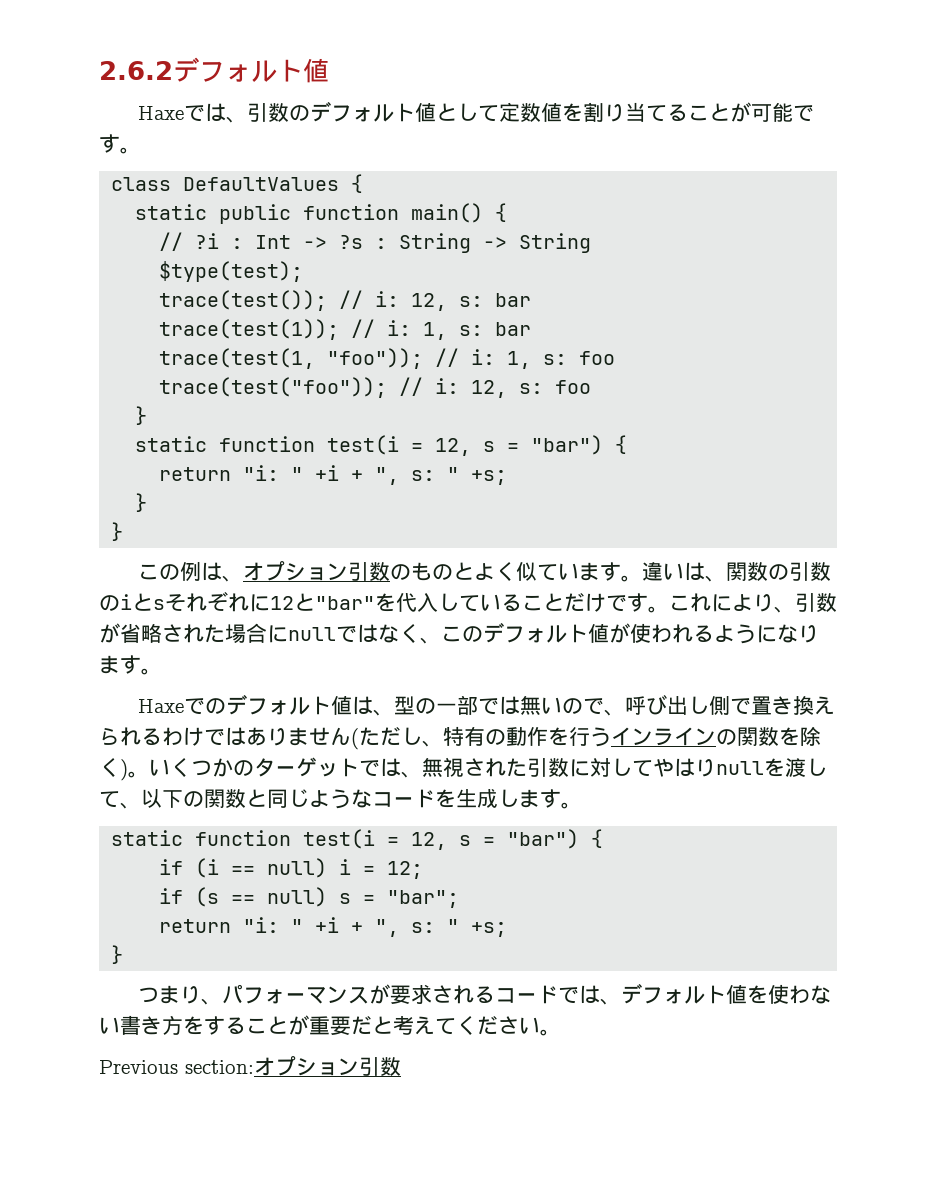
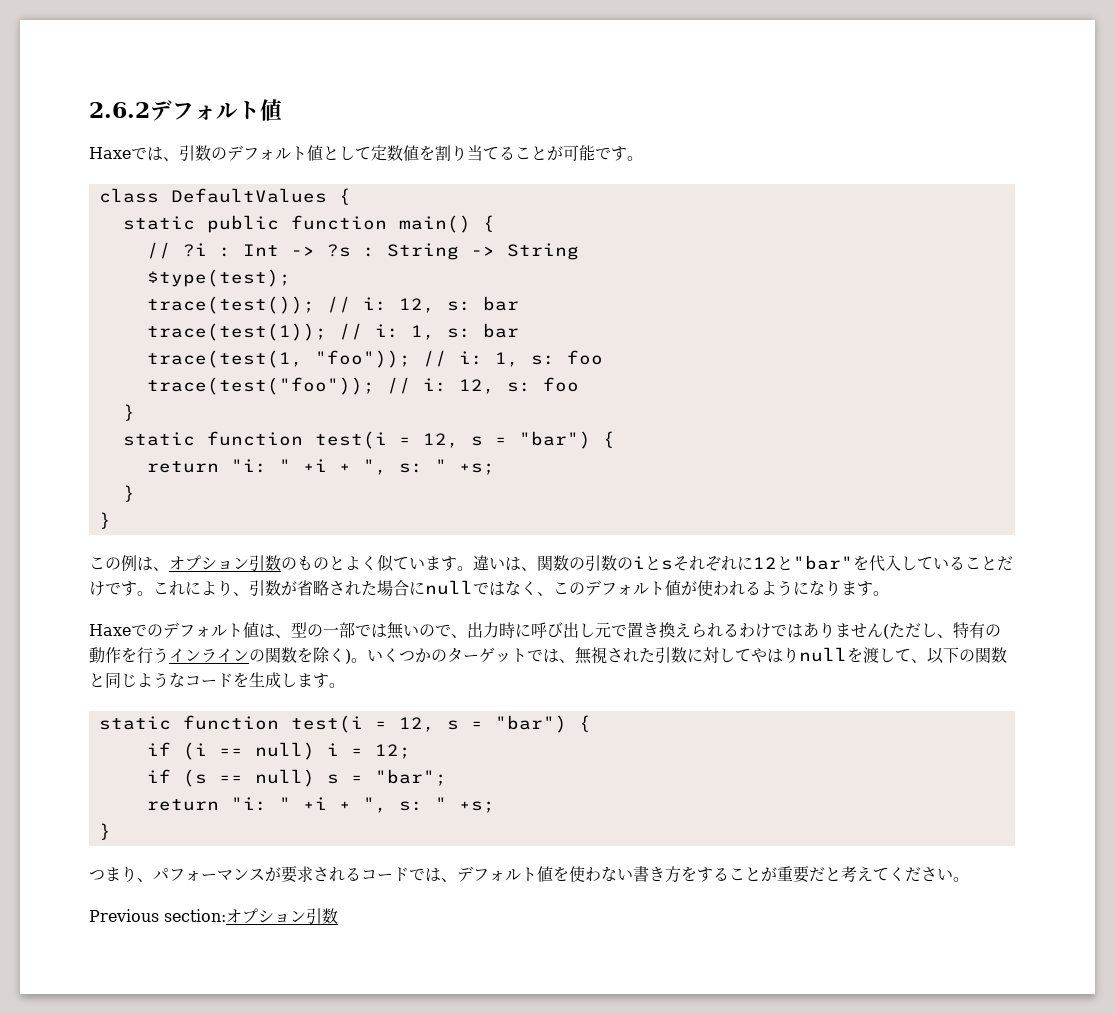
- Haxeでのデフォルト値は、型の一部では無いので、呼び出し側で置き換えられるわけではありません(ただし、特有の動作を行うインラインの関数を除く)。
+ Haxeでのデフォルト値は、型の一部では無いので、出力時に呼び出し元で置き換えられるわけではありません(ただし、特有の動作を行うインラインの関数を除く)。

